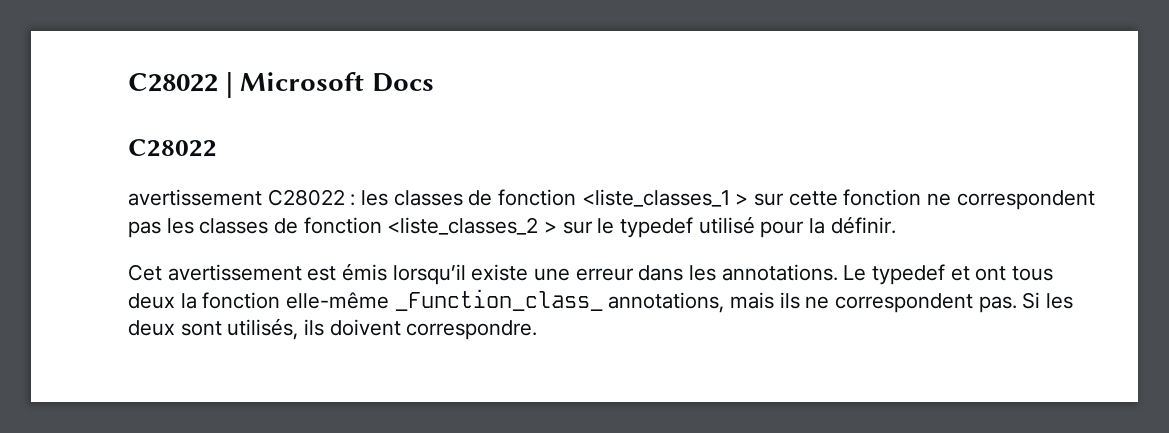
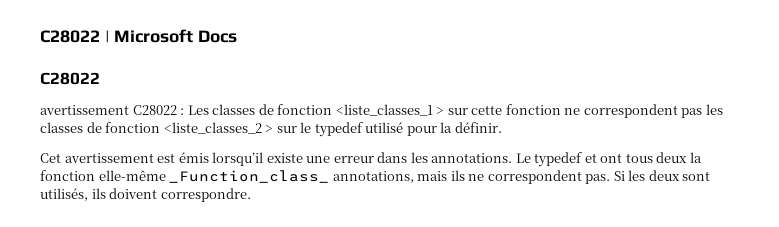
- avertissement C28022 : les classes de fonction <liste_classes_1 > sur cette fonction ne correspondent pas les classes de fonction <liste_classes_2 > sur le typedef utilisé pour la définir.
+ avertissement C28022 : Les classes de fonction <liste_classes_1 > sur cette fonction ne correspondent pas les classes de fonction <liste_classes_2 > sur le typedef utilisé pour la définir.

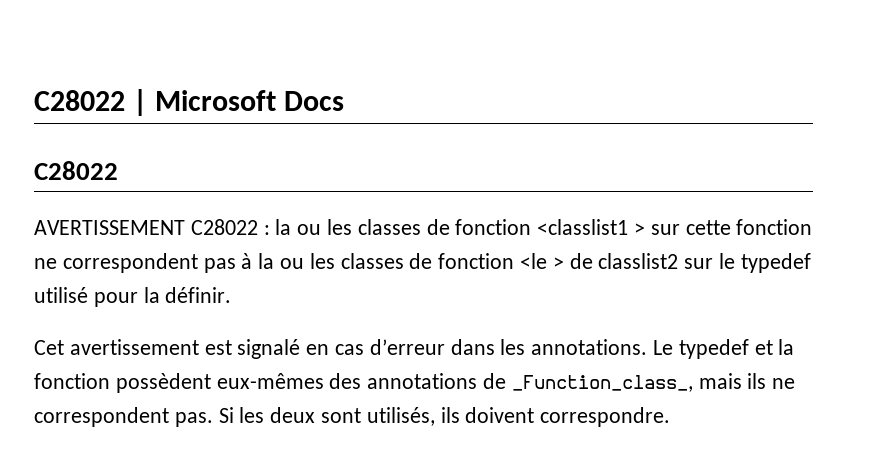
- avertissement C28022 : Les classes de fonction <liste_classes_1 > sur cette fonction ne correspondent pas les classes de fonction <liste_classes_2 > sur le typedef utilisé pour la définir.
+ AVERTISSEMENT C28022 : la ou les classes de fonction <classlist1 > sur cette fonction ne correspondent pas à la ou les classes de fonction <le > de classlist2 sur le typedef utilisé pour la définir.
- Cet avertissement est émis lorsqu’il existe une erreur dans les annotations.
+ Cet avertissement est signalé en cas d’erreur dans les annotations.
- Le typedef et ont tous deux la fonction elle-même _Function_class_ annotations, mais ils ne correspondent pas.
+ Le typedef et la fonction possèdent eux-mêmes des annotations de _Function_class_, mais ils ne correspondent pas.

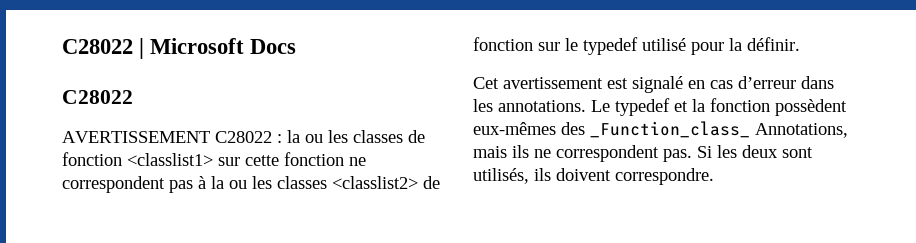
- AVERTISSEMENT C28022 : la ou les classes de fonction <classlist1 > sur cette fonction ne correspondent pas à la ou les classes de fonction <le > de classlist2 sur le typedef utilisé pour la définir.
+ AVERTISSEMENT C28022 : la ou les classes de fonction <classlist1> sur cette fonction ne correspondent pas à la ou les classes <classlist2> de fonction sur le typedef utilisé pour la définir.
- Le typedef et la fonction possèdent eux-mêmes des annotations de _Function_class_, mais ils ne correspondent pas.
+ Le typedef et la fonction possèdent eux-mêmes des _Function_class_ Annotations, mais ils ne correspondent pas.

